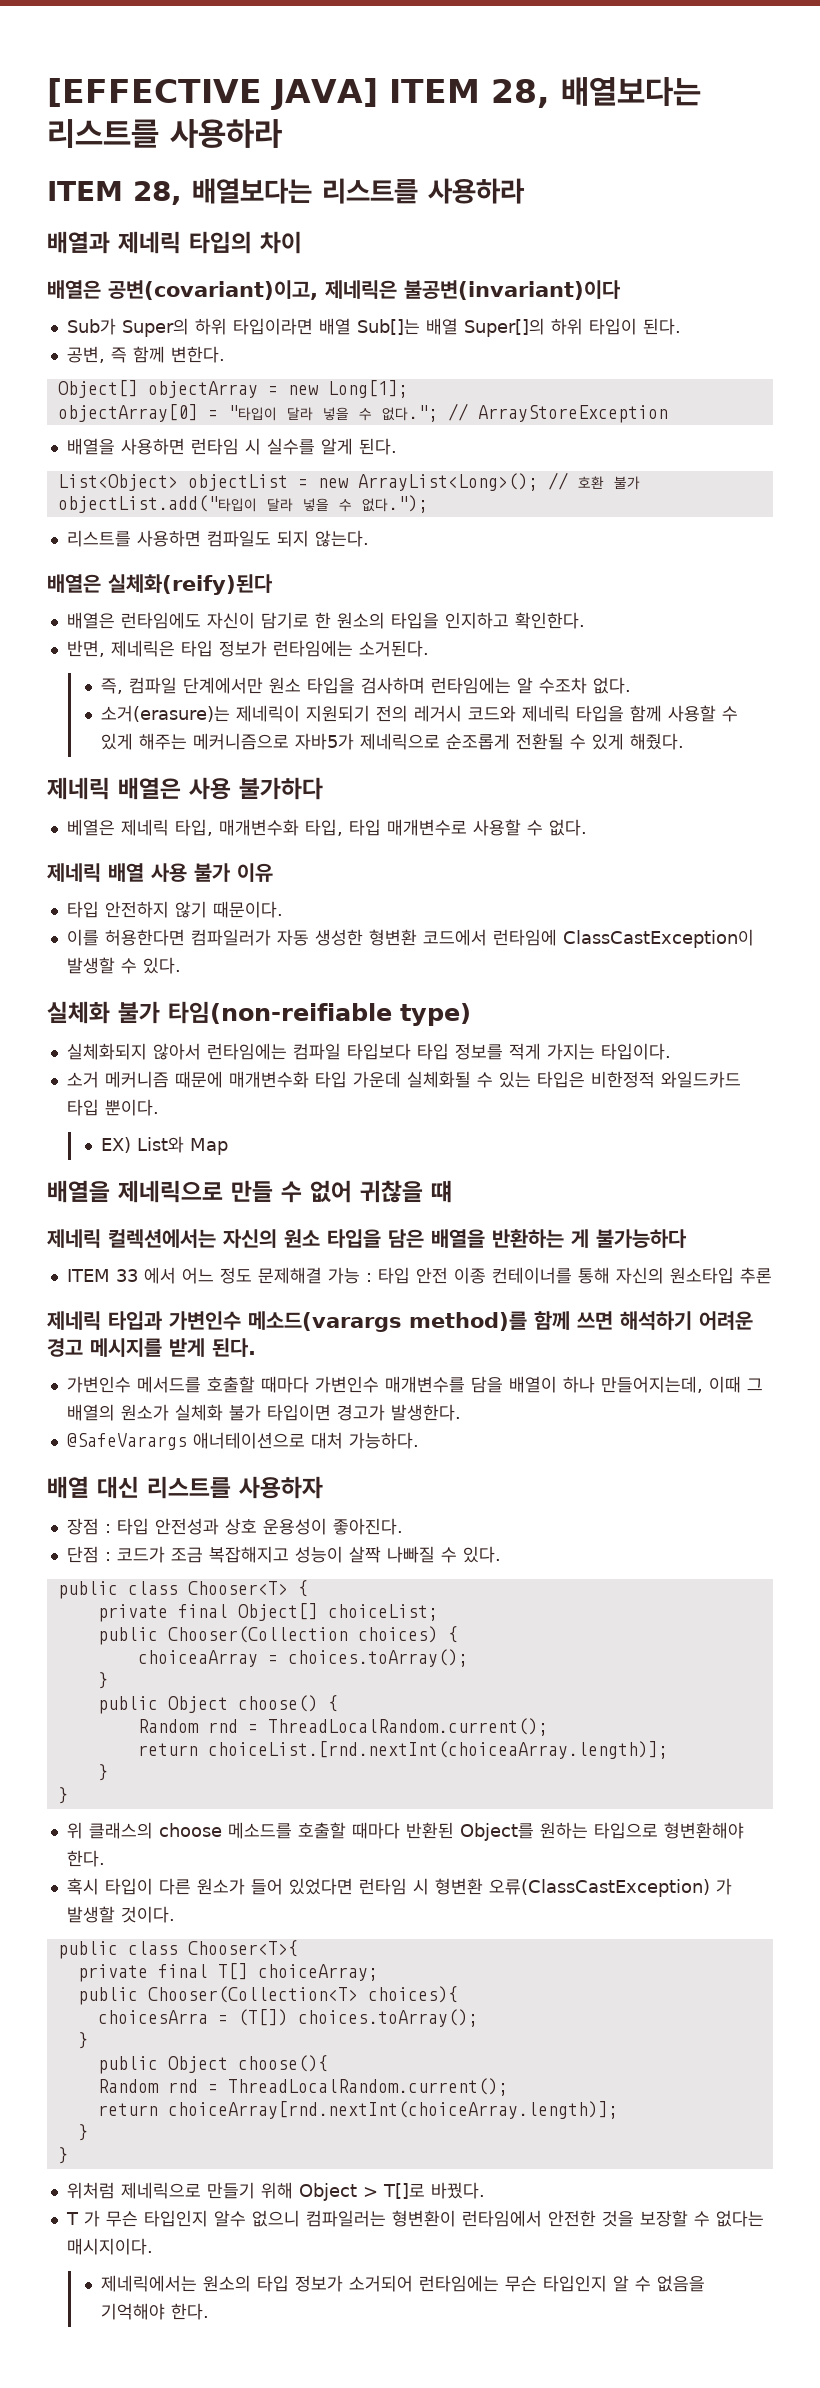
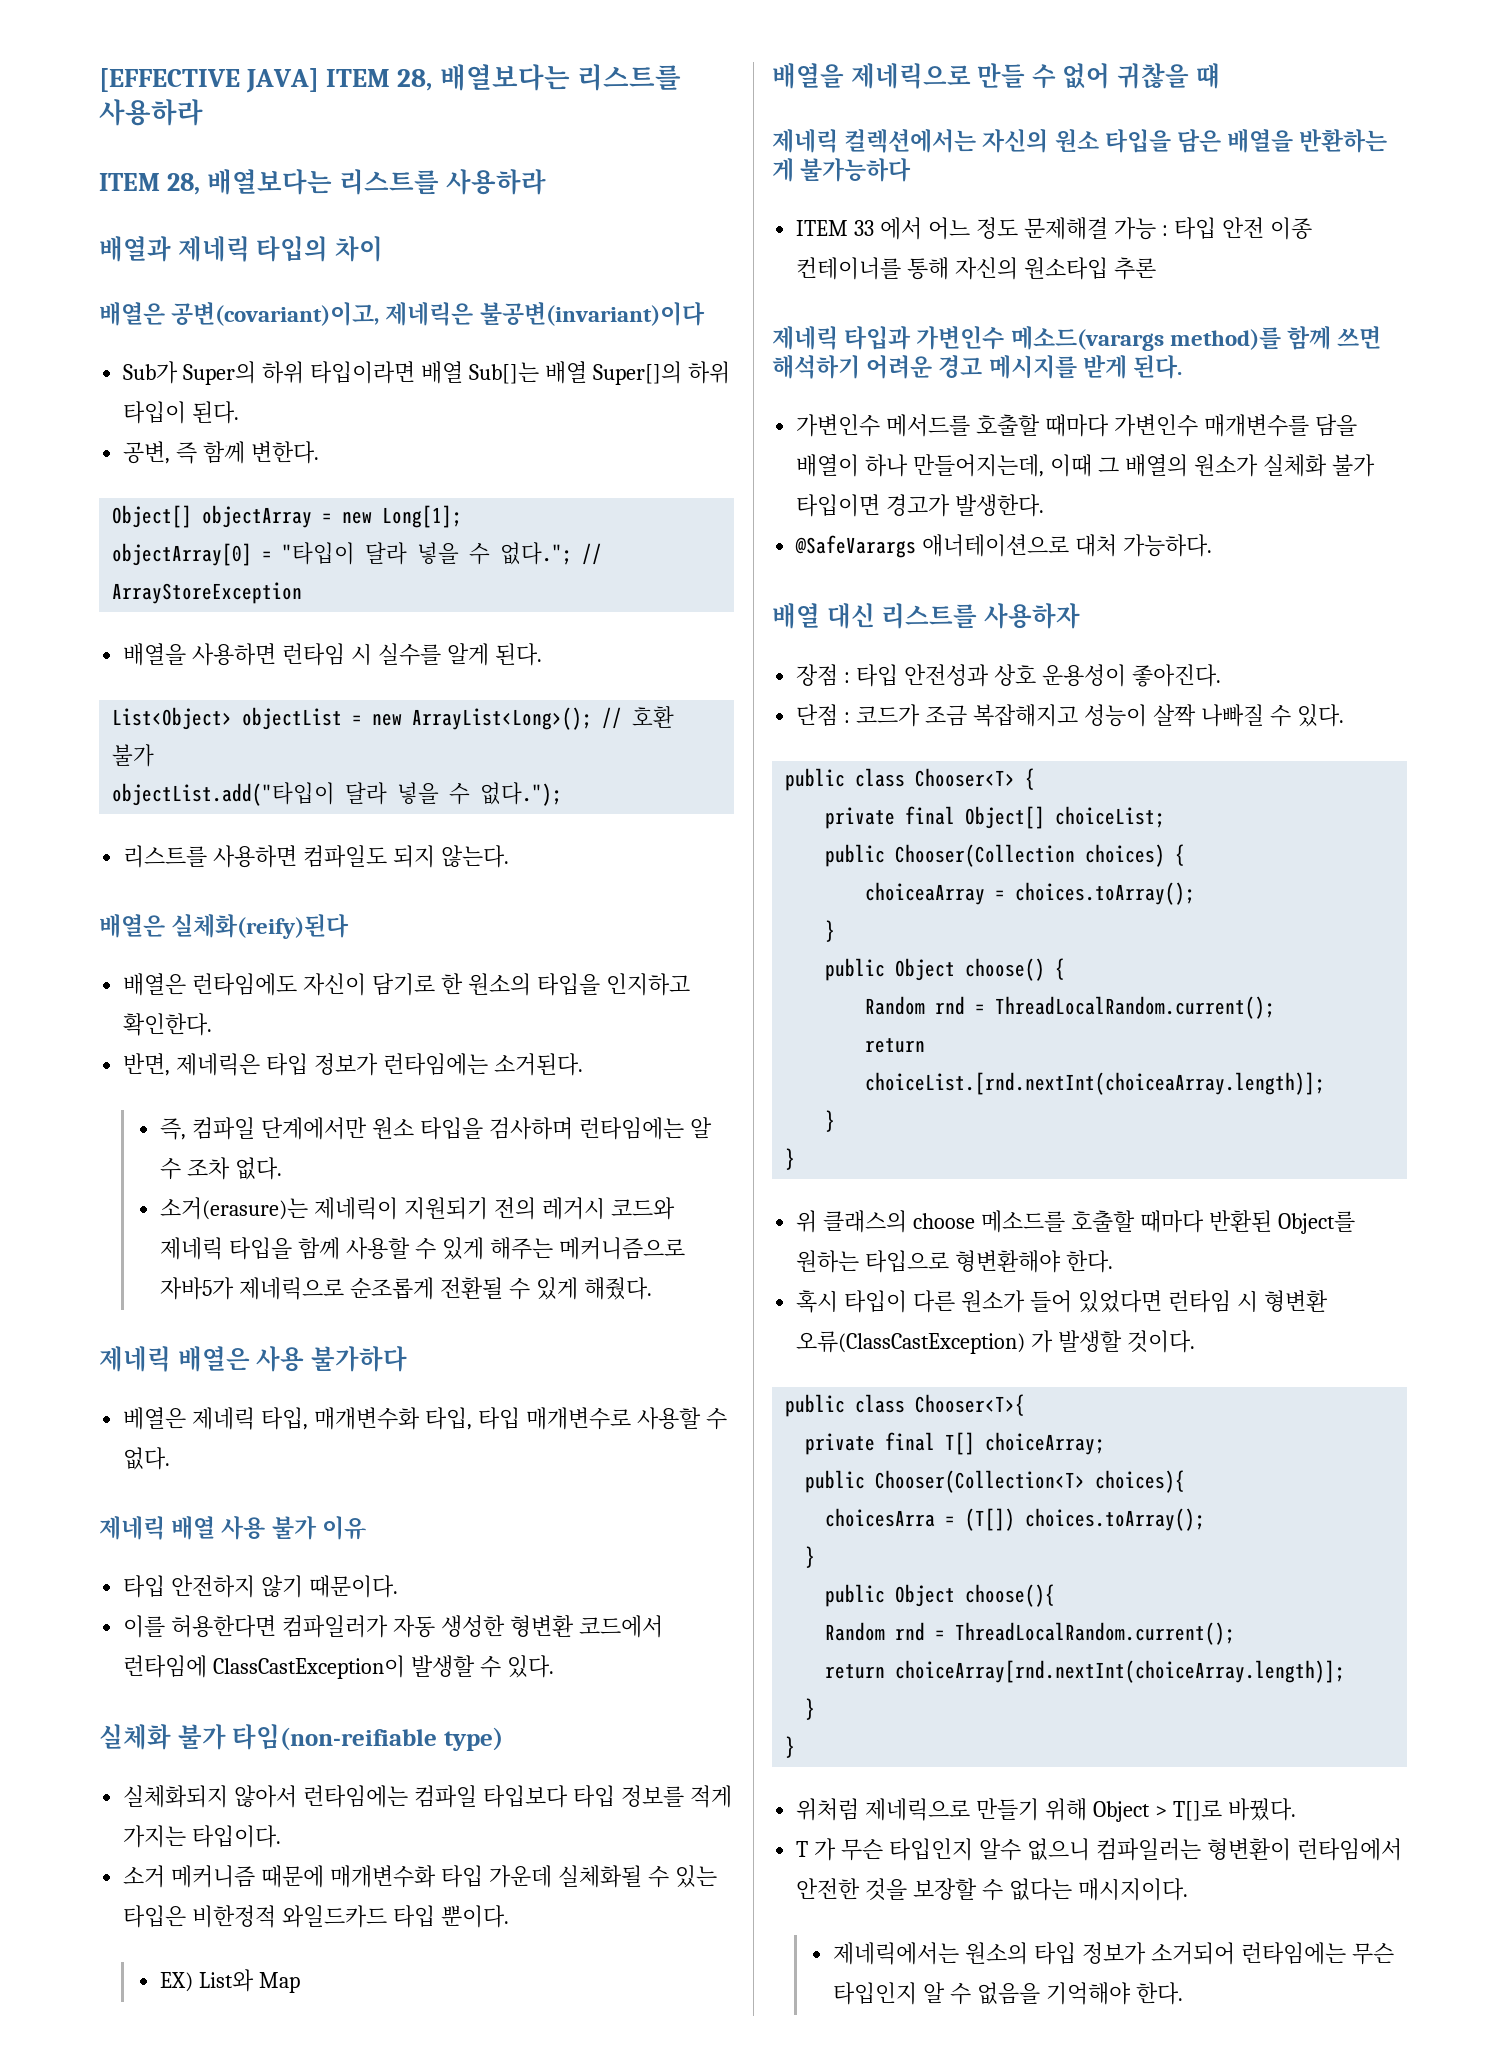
- 즉, 컴파일 단계에서만 원소 타입을 검사하며 런타임에는 알 수조차 없다.
+ 즉, 컴파일 단계에서만 원소 타입을 검사하며 런타임에는 알 수 조차 없다.

